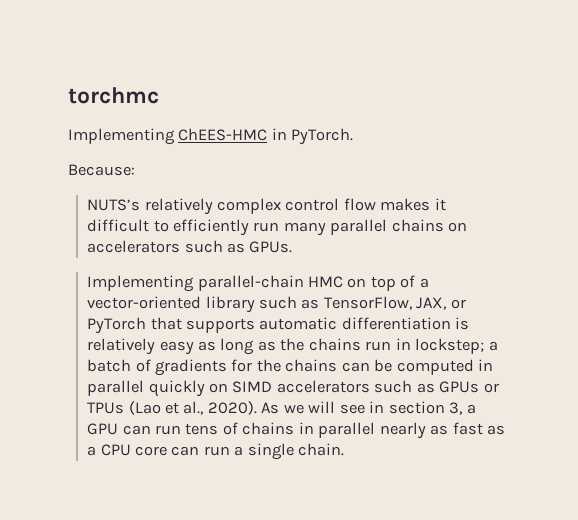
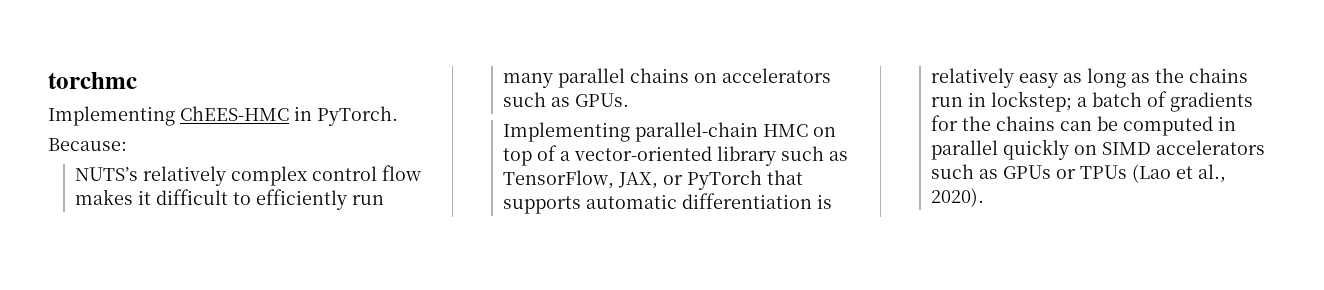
- As we will see in section 3, a GPU can run tens of chains in parallel nearly as fast as a CPU core can run a single chain.

